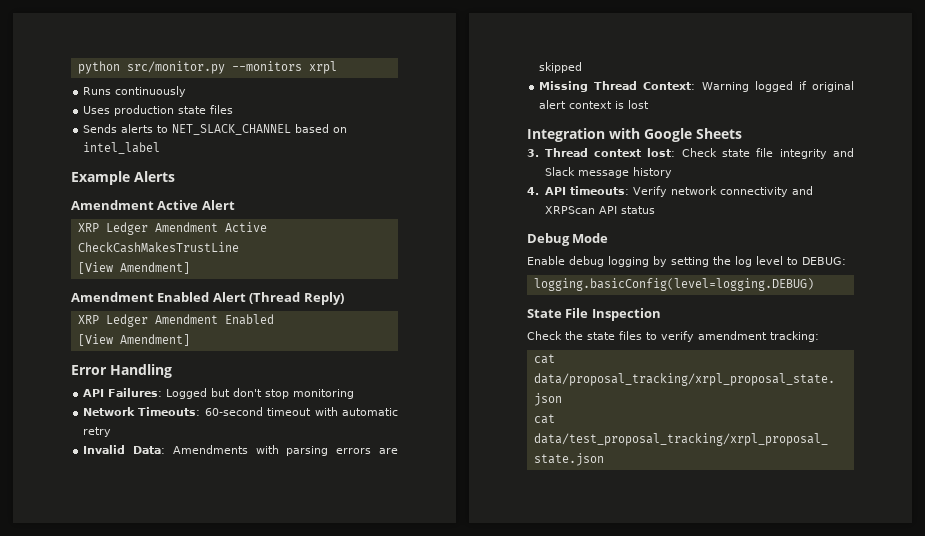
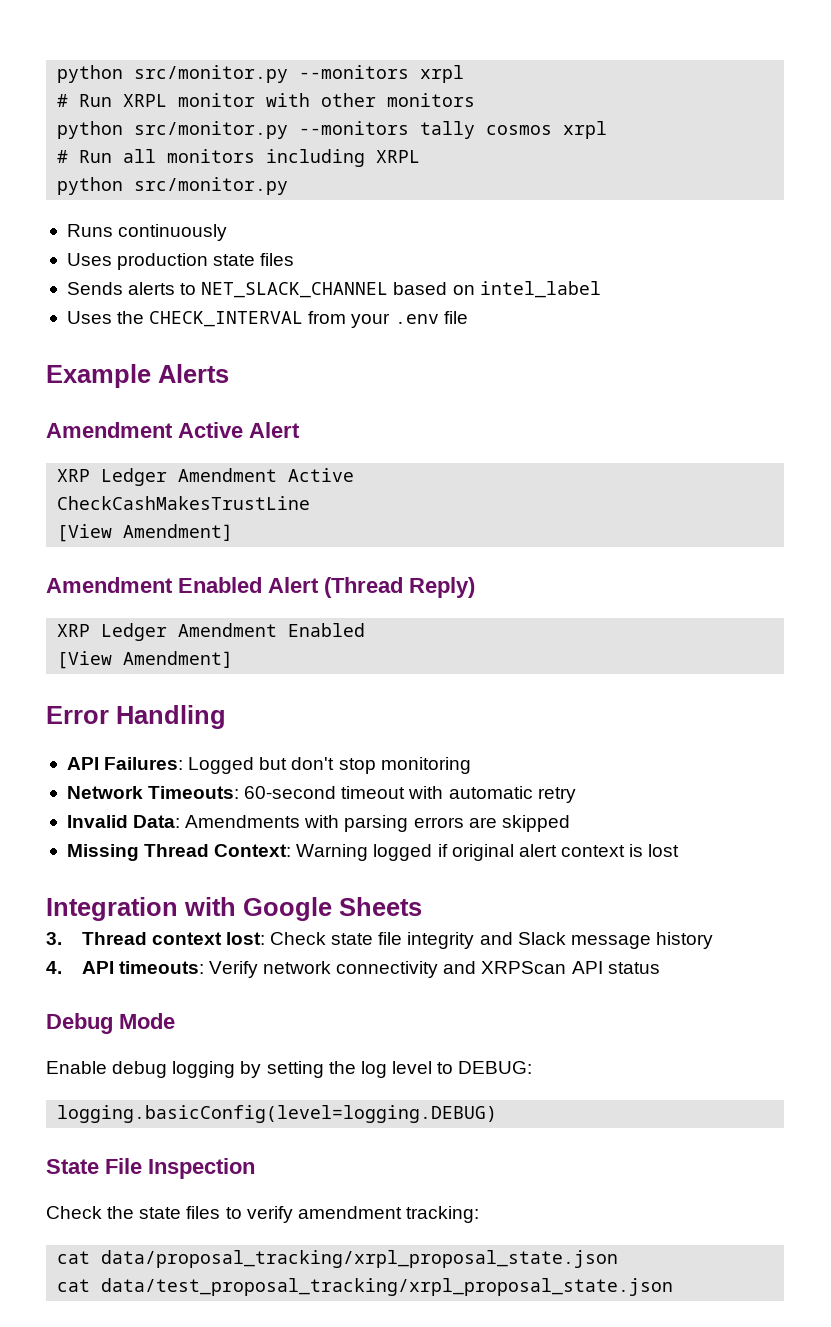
+ # Run XRPL monitor with other monitors
+ python src/monitor.py --monitors tally cosmos xrpl
+ # Run all monitors including XRPL
+ python src/monitor.py
+ Uses the CHECK_INTERVAL from your .env file

